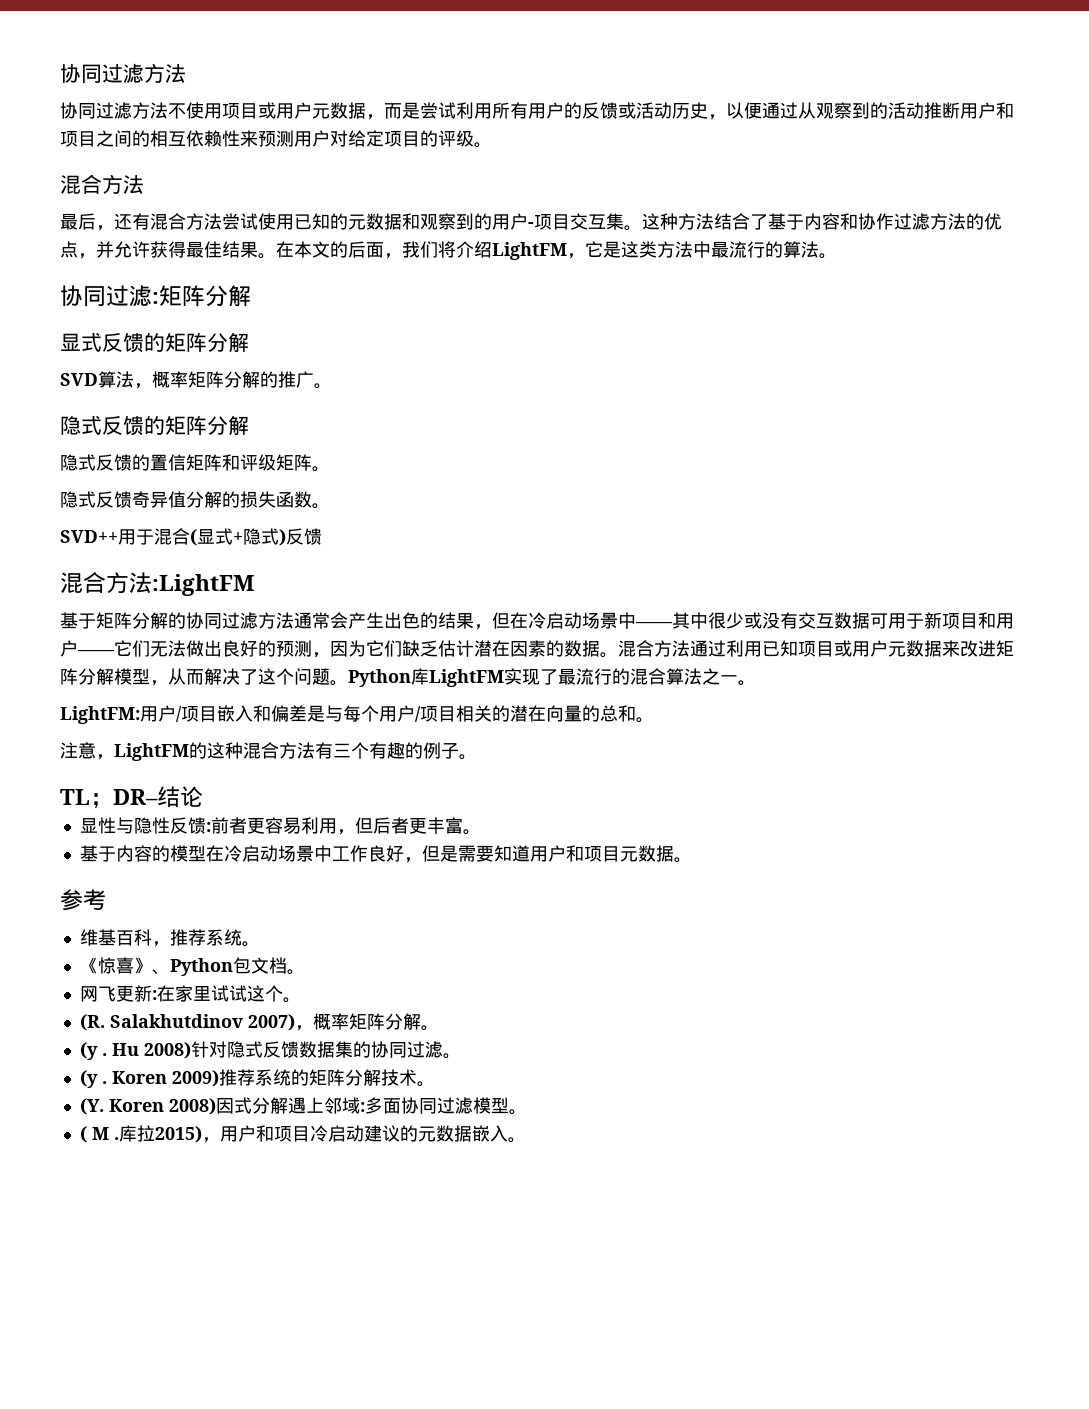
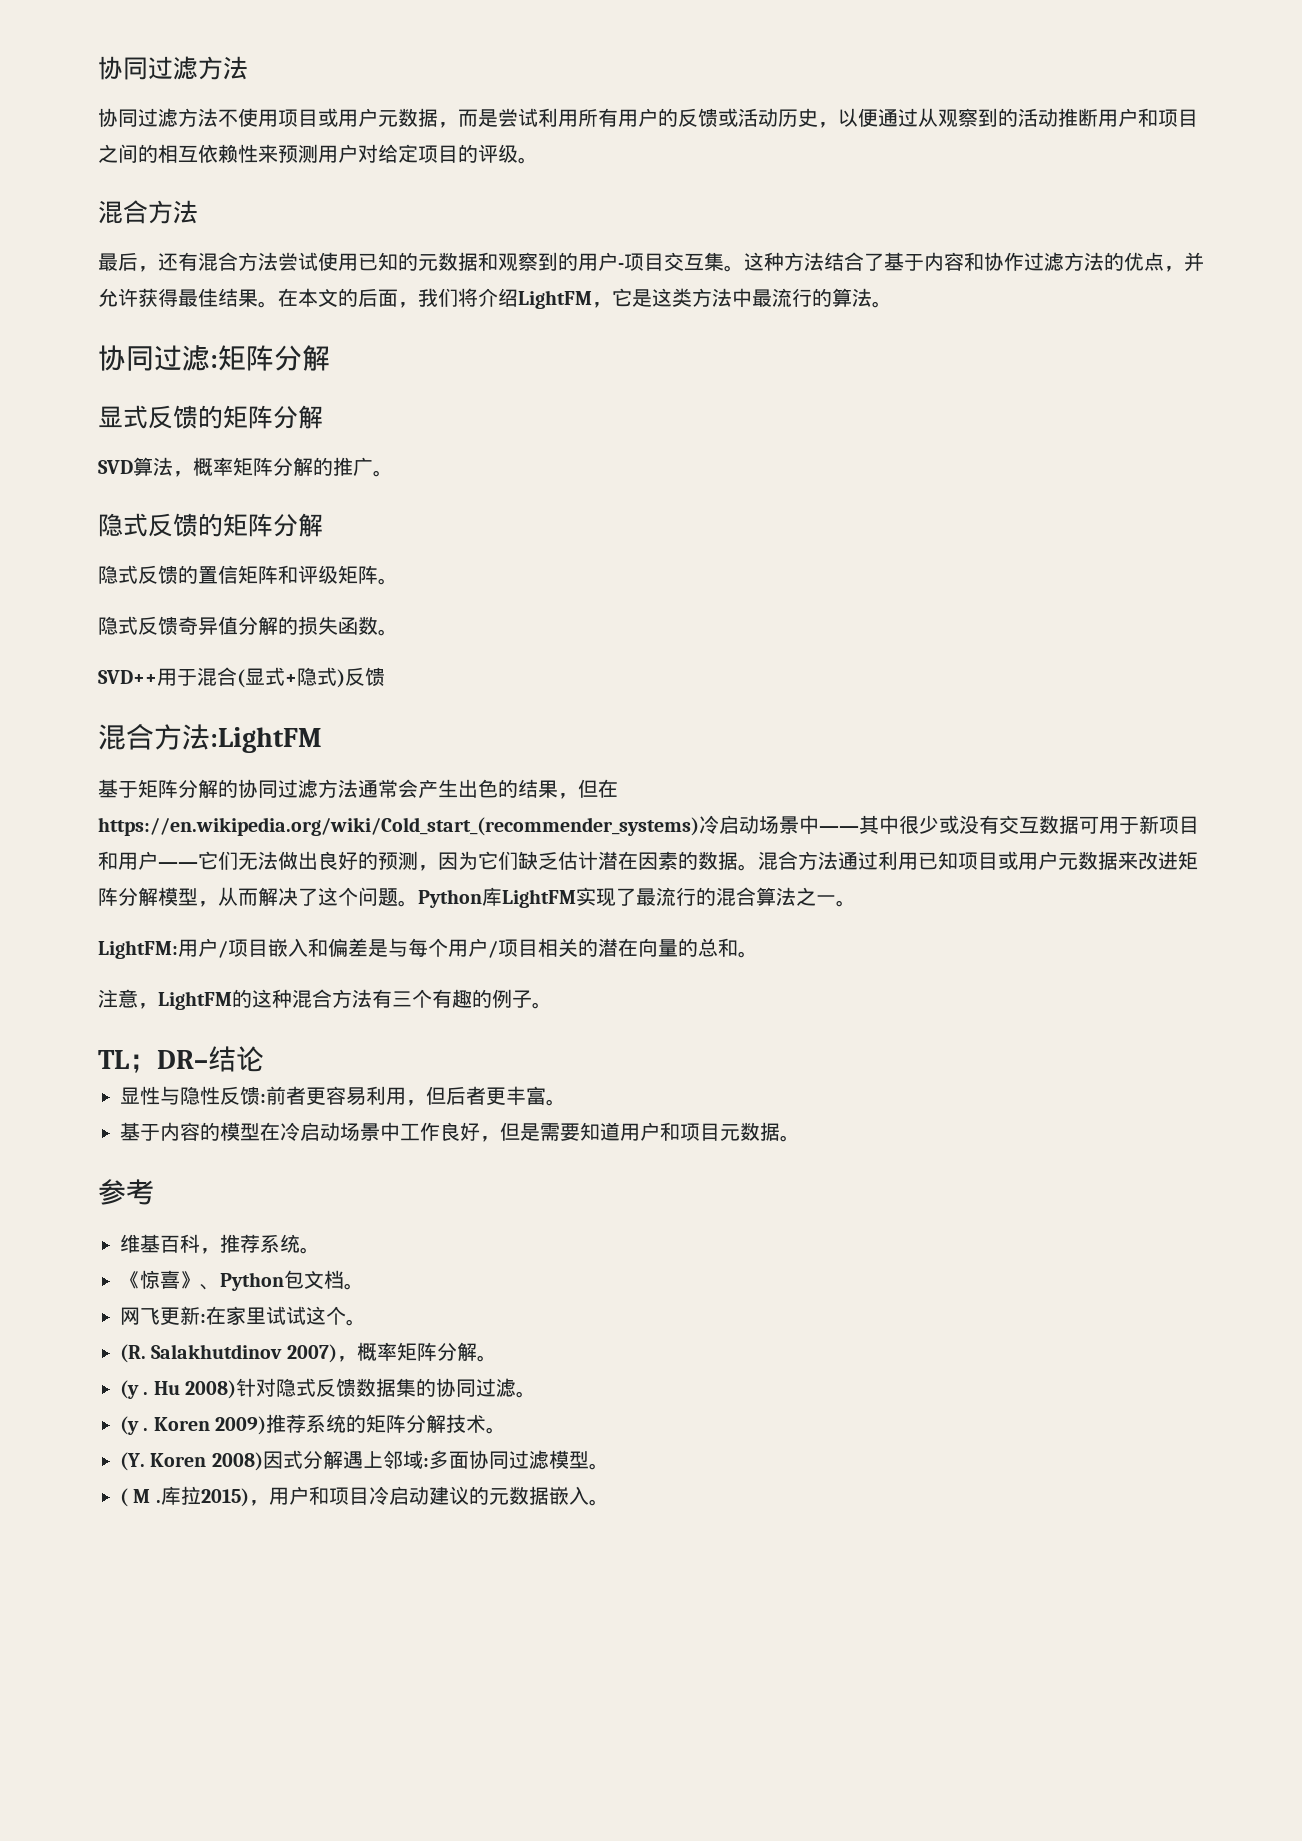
- 基于矩阵分解的协同过滤方法通常会产生出色的结果，但在冷启动场景中——其中很少或没有交互数据可用于新项目和用户——它们无法做出良好的预测，因为它们缺乏估计潜在因素的数据。
+ 基于矩阵分解的协同过滤方法通常会产生出色的结果，但在https://en.wikipedia.org/wiki/Cold_start_(recommender_systems)冷启动场景中——其中很少或没有交互数据可用于新项目和用户——它们无法做出良好的预测，因为它们缺乏估计潜在因素的数据。

